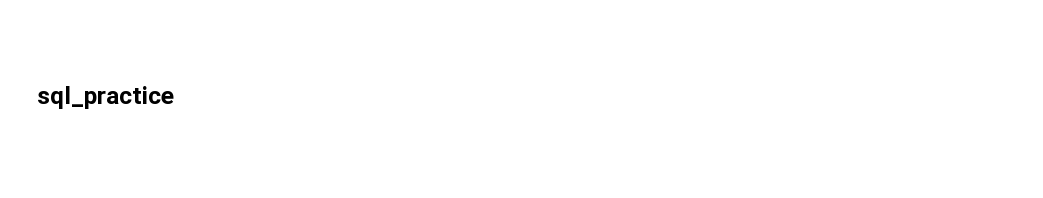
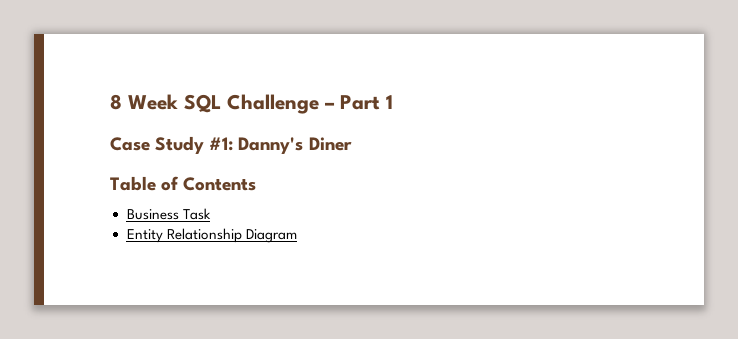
- sql_practice
+ 8 Week SQL Challenge – Part 1
+ Case Study #1: Danny's Diner
+ Table of Contents
+ Business Task
+ Entity Relationship Diagram

